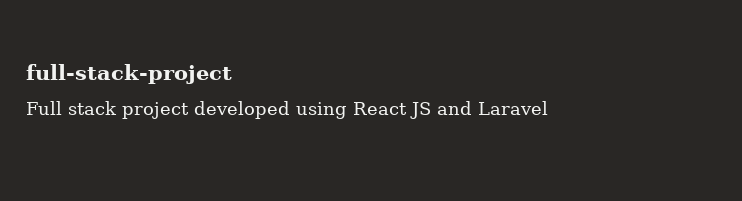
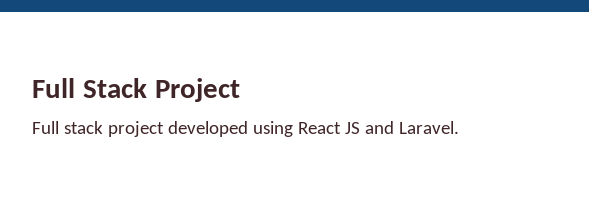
- full-stack-project
+ Full Stack Project
- Full stack project developed using React JS and Laravel
+ Full stack project developed using React JS and Laravel.

